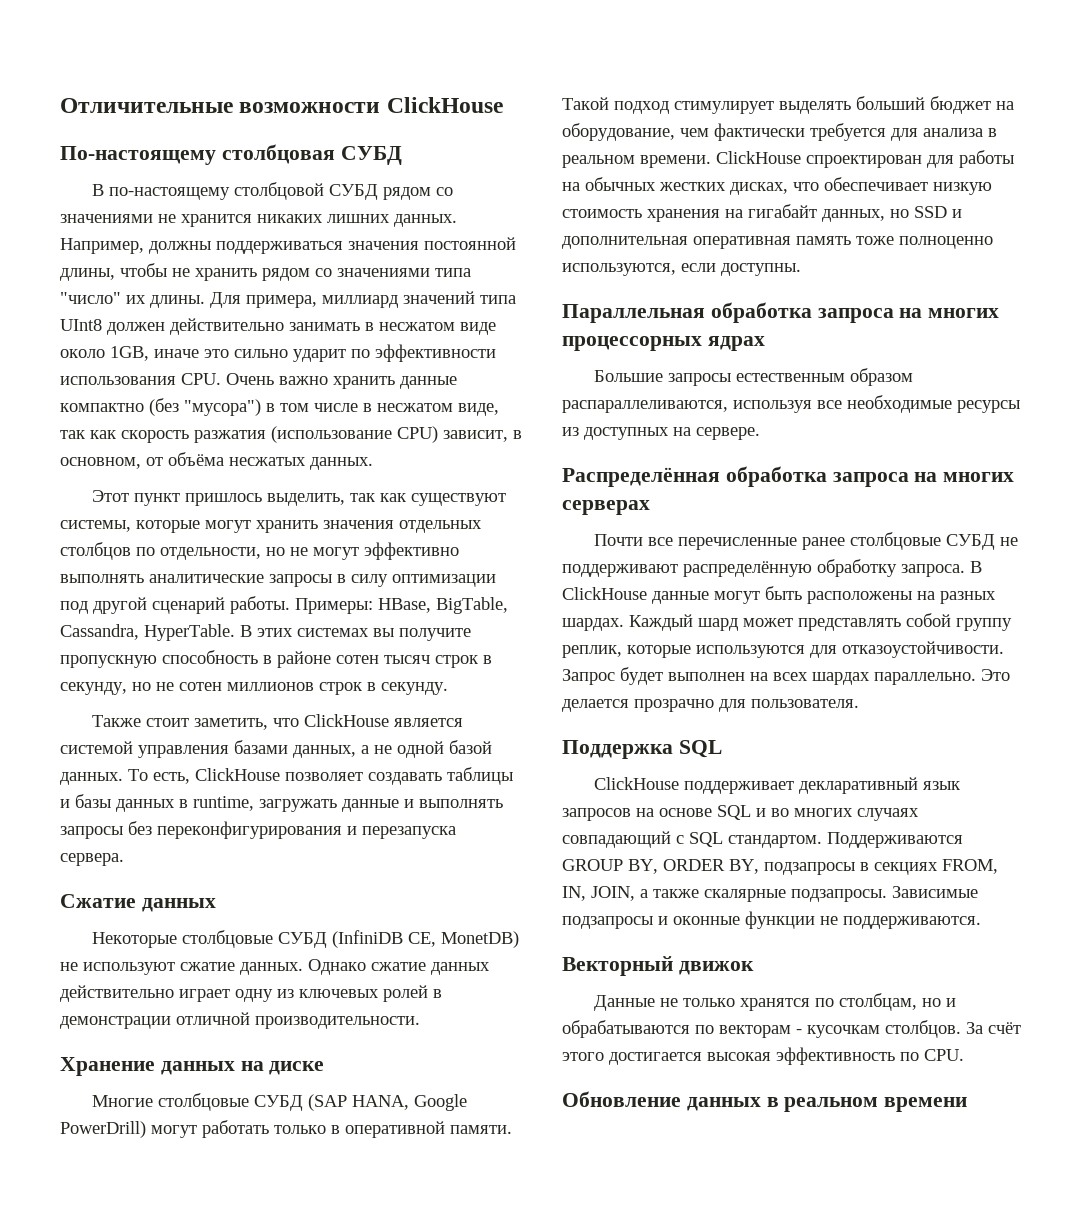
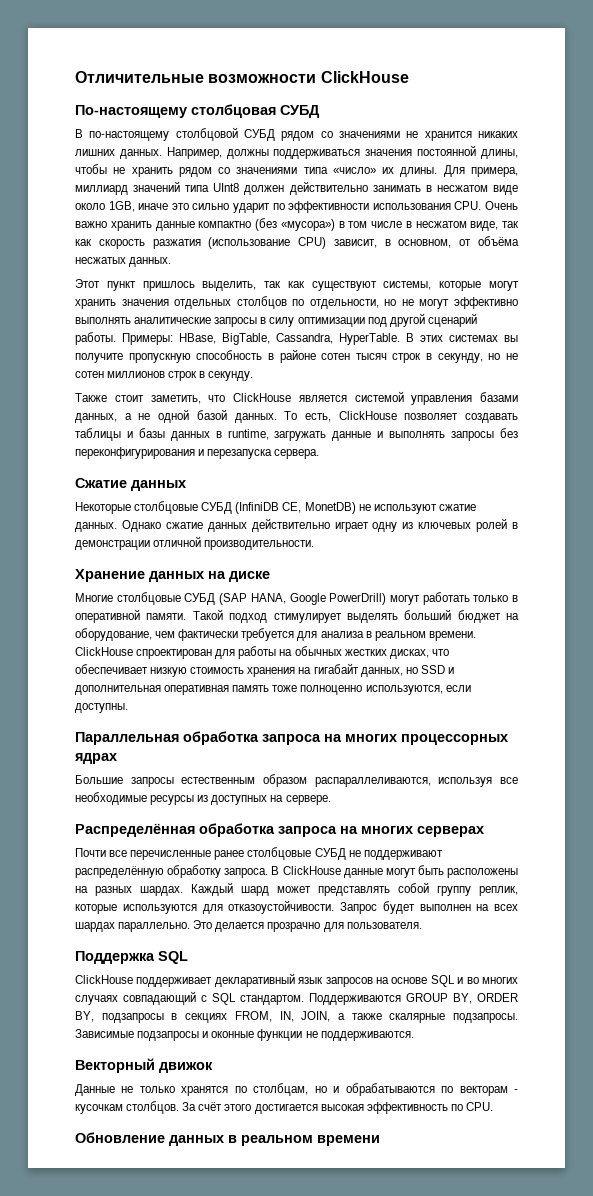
- Например, должны поддерживаться значения постоянной длины, чтобы не хранить рядом со значениями типа "число" их длины.
+ Например, должны поддерживаться значения постоянной длины, чтобы не хранить рядом со значениями типа «число» их длины.
- Для примера, миллиард значений типа UInt8 должен действительно занимать в несжатом виде около 1GB, иначе это сильно ударит по эффективности использования CPU. Очень важно хранить данные компактно (без "мусора") в том числе в несжатом виде, так как скорость разжатия (использование CPU) зависит, в основном, от объёма несжатых данных.
+ Для примера, миллиард значений типа UInt8 должен действительно занимать в несжатом виде около 1GB, иначе это сильно ударит по эффективности использования CPU. Очень важно хранить данные компактно (без «мусора») в том числе в несжатом виде, так как скорость разжатия (использование CPU) зависит, в основном, от объёма несжатых данных.

